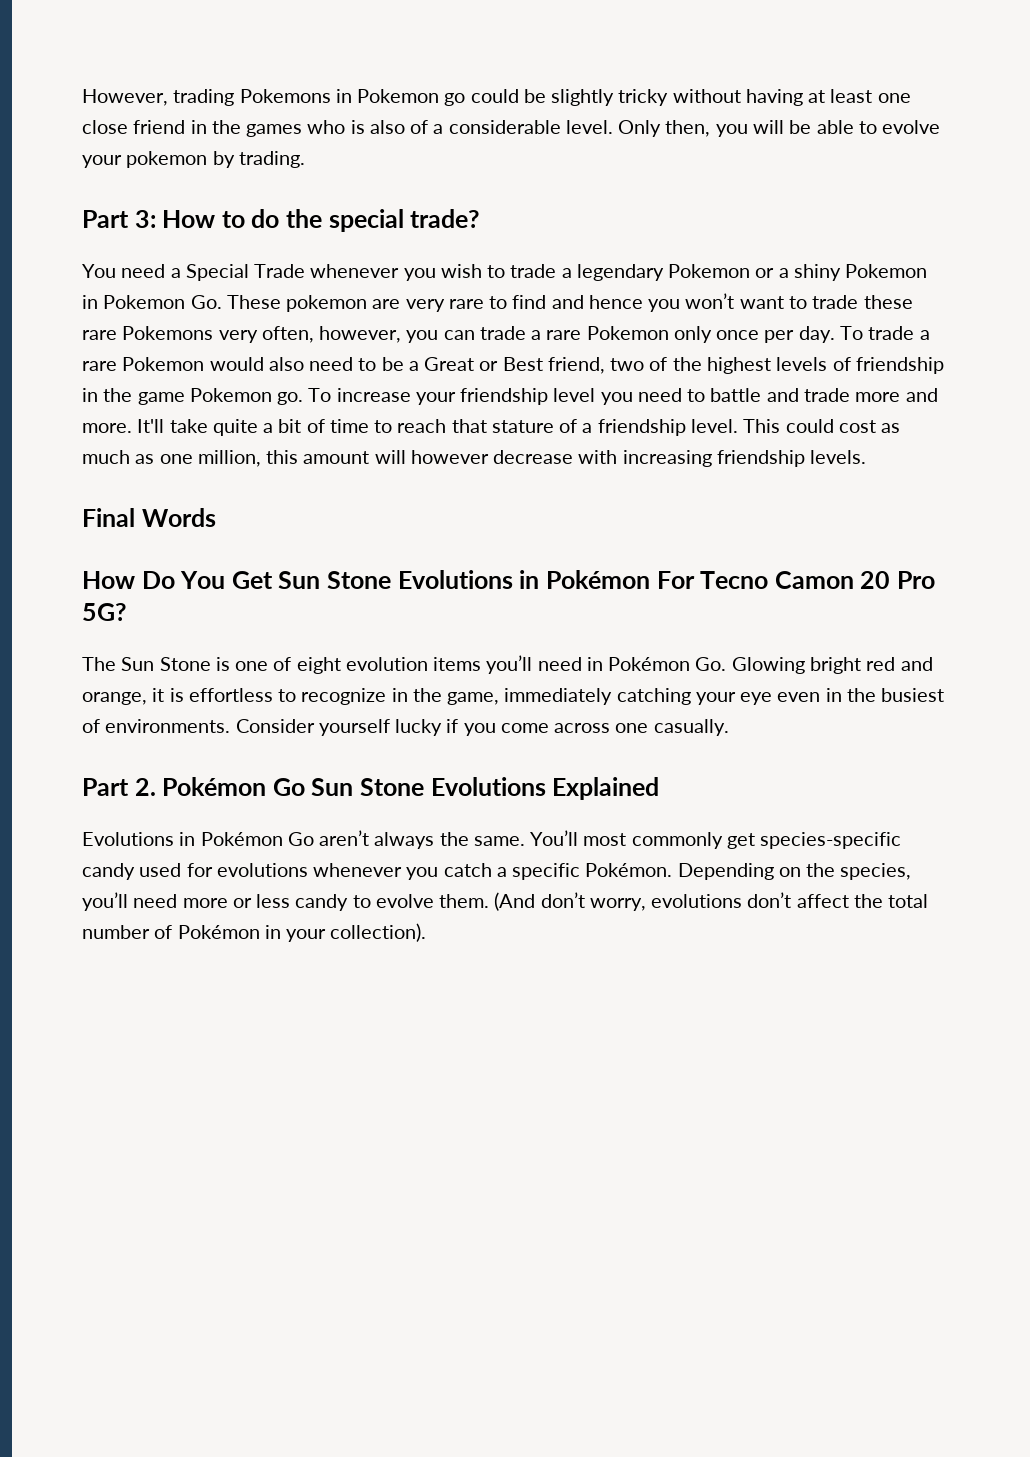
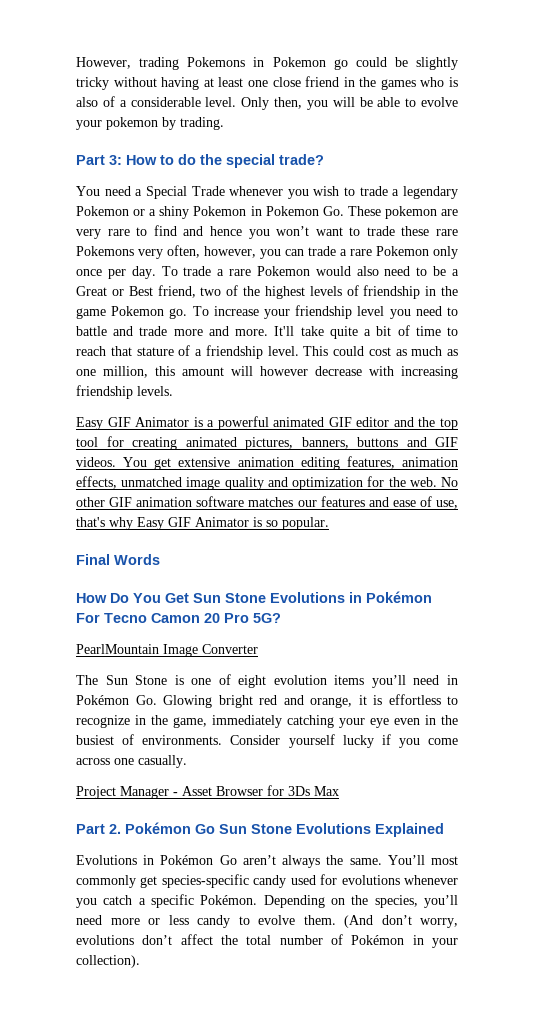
+ Easy GIF Animator is a powerful animated GIF editor and the top tool for creating animated pictures, banners, buttons and GIF videos. You get extensive animation editing features, animation effects, unmatched image quality and optimization for the web. No other GIF animation software matches our features and ease of use, that's why Easy GIF Animator is so popular.
+ PearlMountain Image Converter
+ Project Manager - Asset Browser for 3Ds Max

